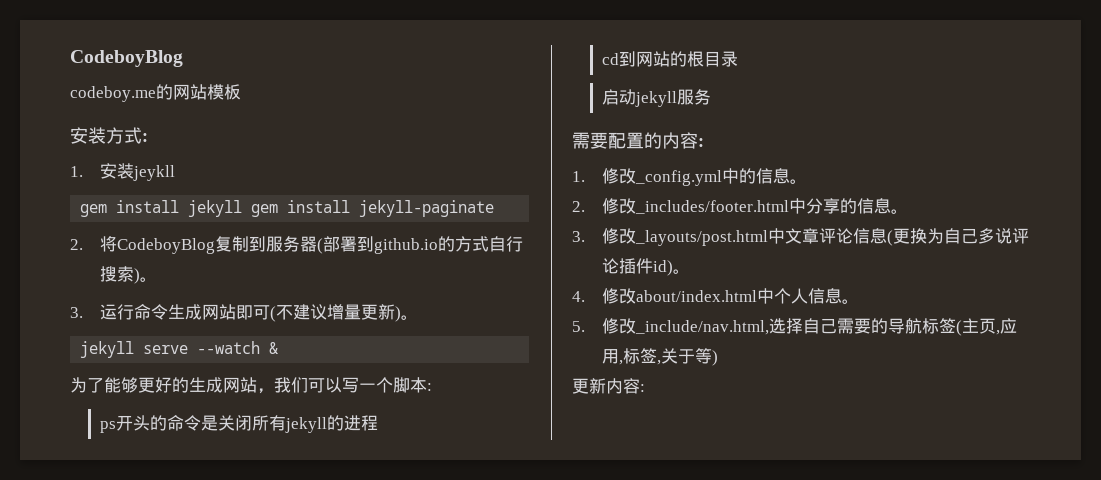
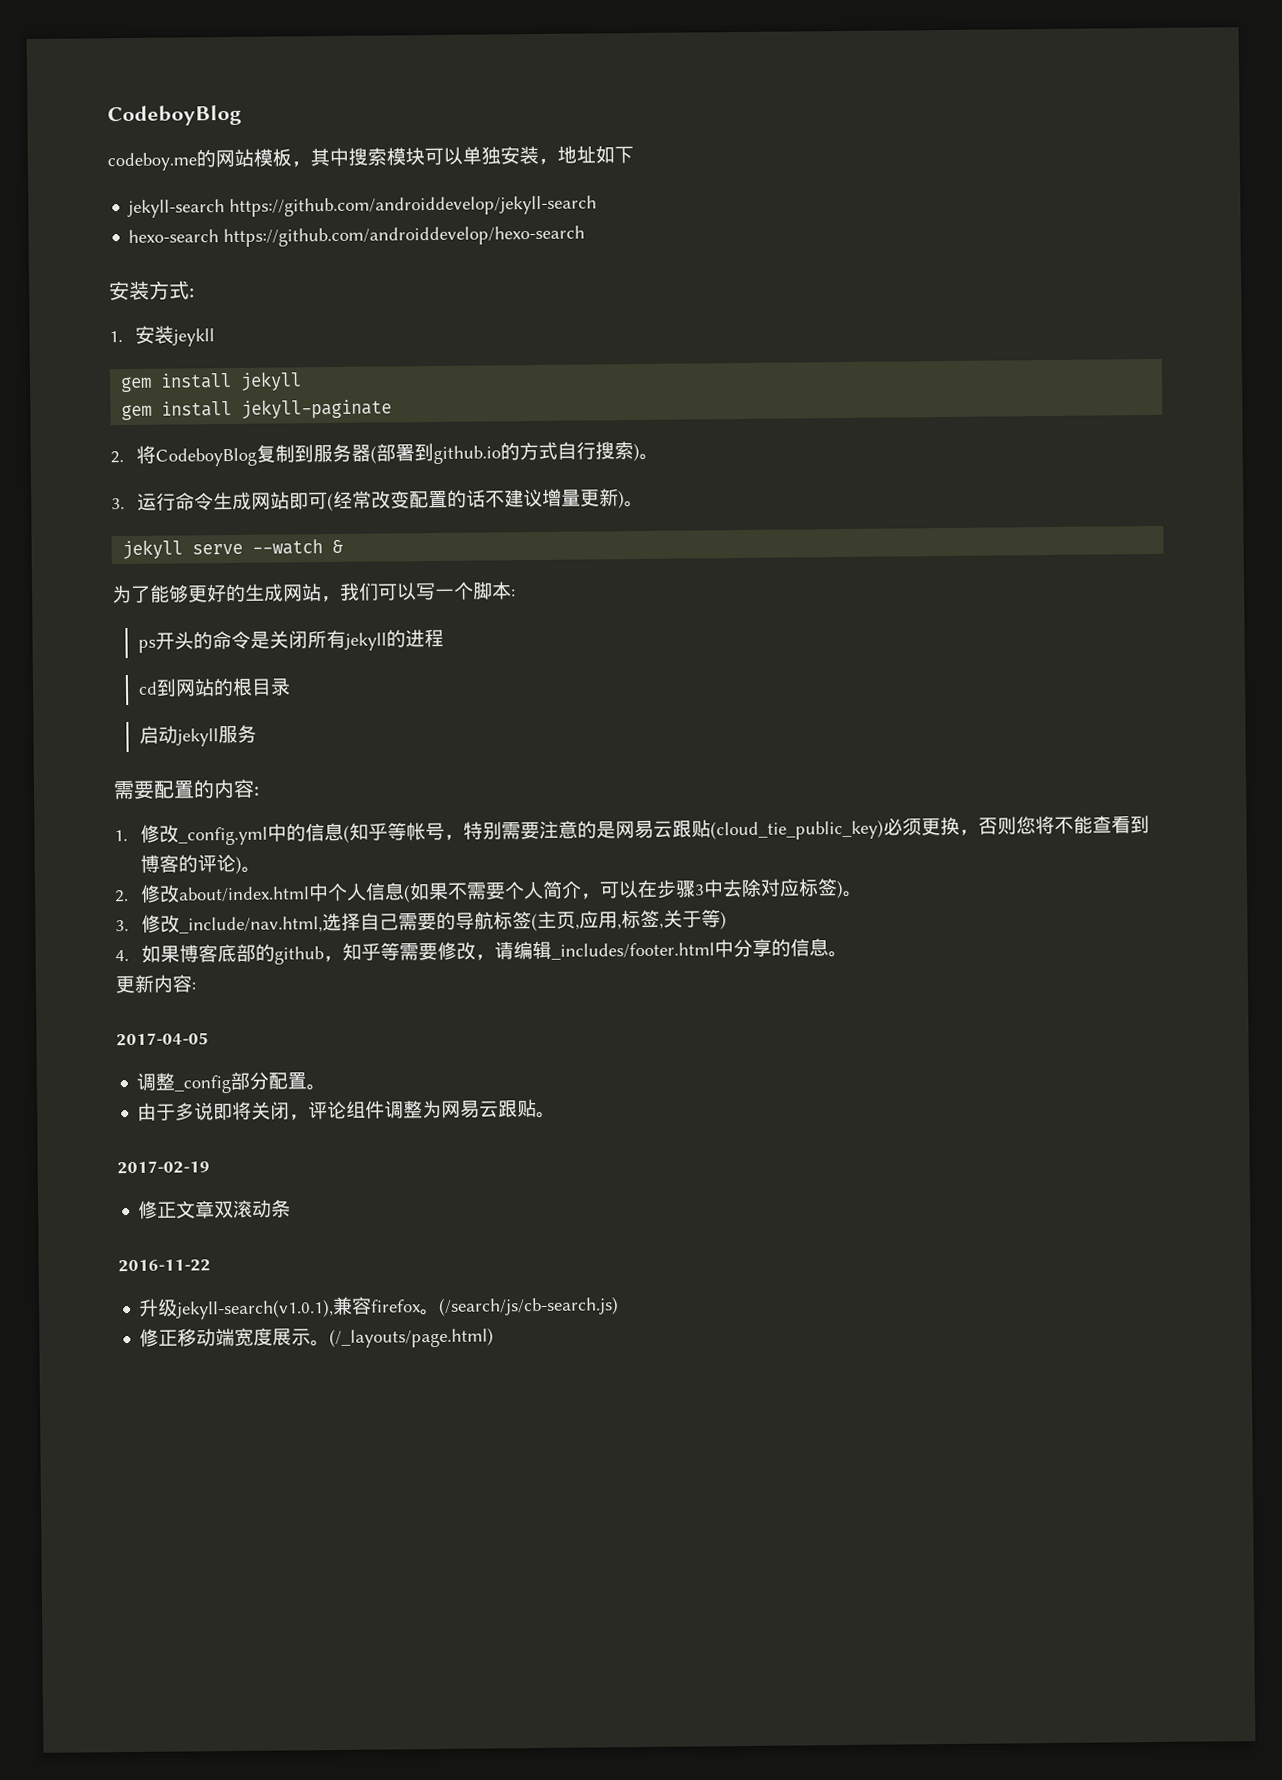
- codeboy.me的网站模板
+ codeboy.me的网站模板，其中搜索模块可以单独安装，地址如下
+ jekyll-search https://github.com/androiddevelop/jekyll-search
+ hexo-search https://github.com/androiddevelop/hexo-search
- gem install jekyll gem install jekyll-paginate
+ gem install jekyll
+ gem install jekyll-paginate
- 3.运行命令生成网站即可(不建议增量更新)。
+ 3.运行命令生成网站即可(经常改变配置的话不建议增量更新)。
- 1.修改_config.yml中的信息。
- 2.修改_includes/footer.html中分享的信息。
- 3.修改_layouts/post.html中文章评论信息(更换为自己多说评论插件id)。
- 4.修改about/index.html中个人信息。
- 5.修改_include/nav.html,选择自己需要的导航标签(主页,应用,标签,关于等)
+ 1.修改_config.yml中的信息(知乎等帐号，特别需要注意的是网易云跟贴(cloud_tie_public_key)必须更换，否则您将不能查看到博客的评论)。
+ 2.修改about/index.html中个人信息(如果不需要个人简介，可以在步骤3中去除对应标签)。
+ 3.修改_include/nav.html,选择自己需要的导航标签(主页,应用,标签,关于等)
+ 4.如果博客底部的github，知乎等需要修改，请编辑_includes/footer.html中分享的信息。
  更新内容:
+ 2017-04-05
+ 调整_config部分配置。
+ 由于多说即将关闭，评论组件调整为网易云跟贴。
+ 2017-02-19
+ 修正文章双滚动条
+ 2016-11-22
+ 升级jekyll-search(v1.0.1),兼容firefox。(/search/js/cb-search.js)
+ 修正移动端宽度展示。(/_layouts/page.html)

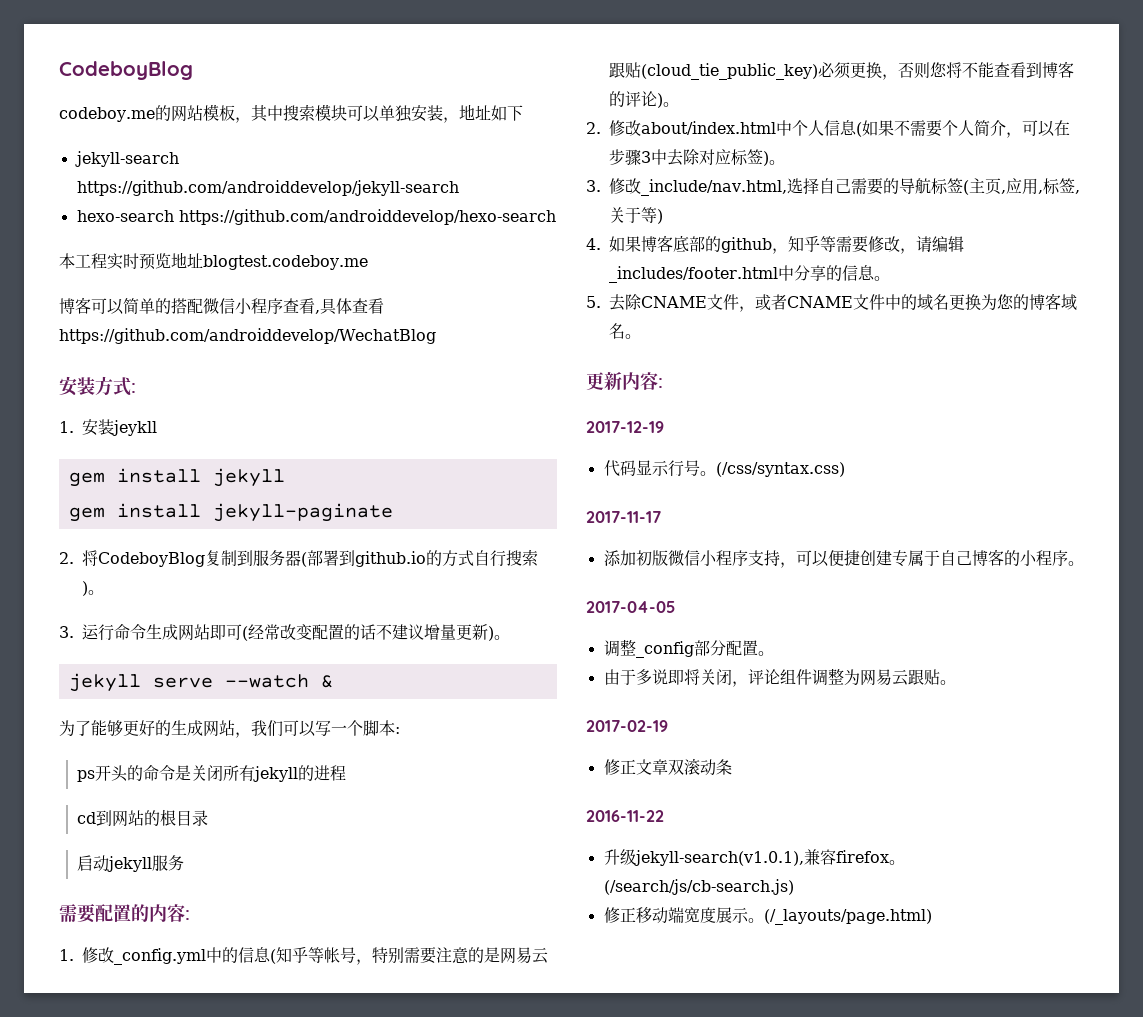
+ 本工程实时预览地址blogtest.codeboy.me
+ 博客可以简单的搭配微信小程序查看,具体查看https://github.com/androiddevelop/WechatBlog
+ 5.去除CNAME文件，或者CNAME文件中的域名更换为您的博客域名。
  更新内容:
+ 2017-12-19
+ 代码显示行号。(/css/syntax.css)
+ 2017-11-17
+ 添加初版微信小程序支持，可以便捷创建专属于自己博客的小程序。

